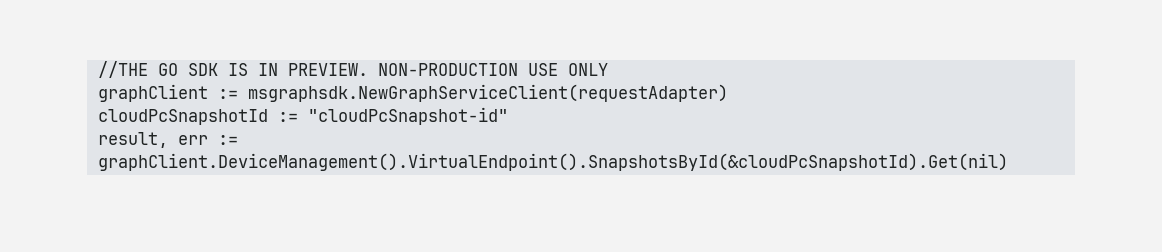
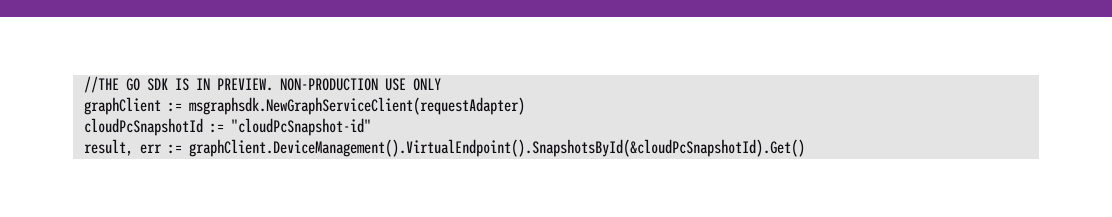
- result, err := graphClient.DeviceManagement().VirtualEndpoint().SnapshotsById(&cloudPcSnapshotId).Get(nil)
+ result, err := graphClient.DeviceManagement().VirtualEndpoint().SnapshotsById(&cloudPcSnapshotId).Get()

